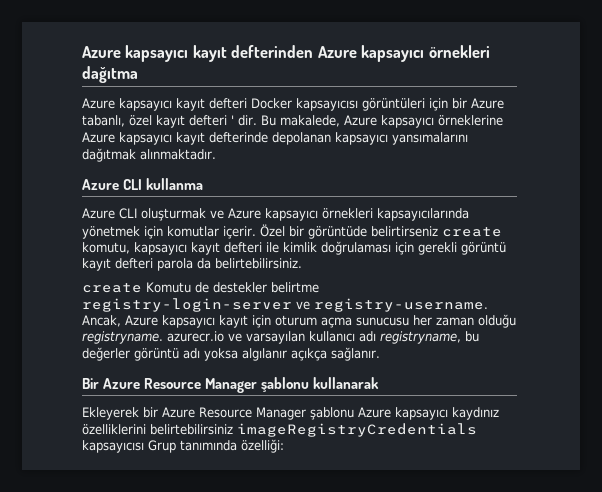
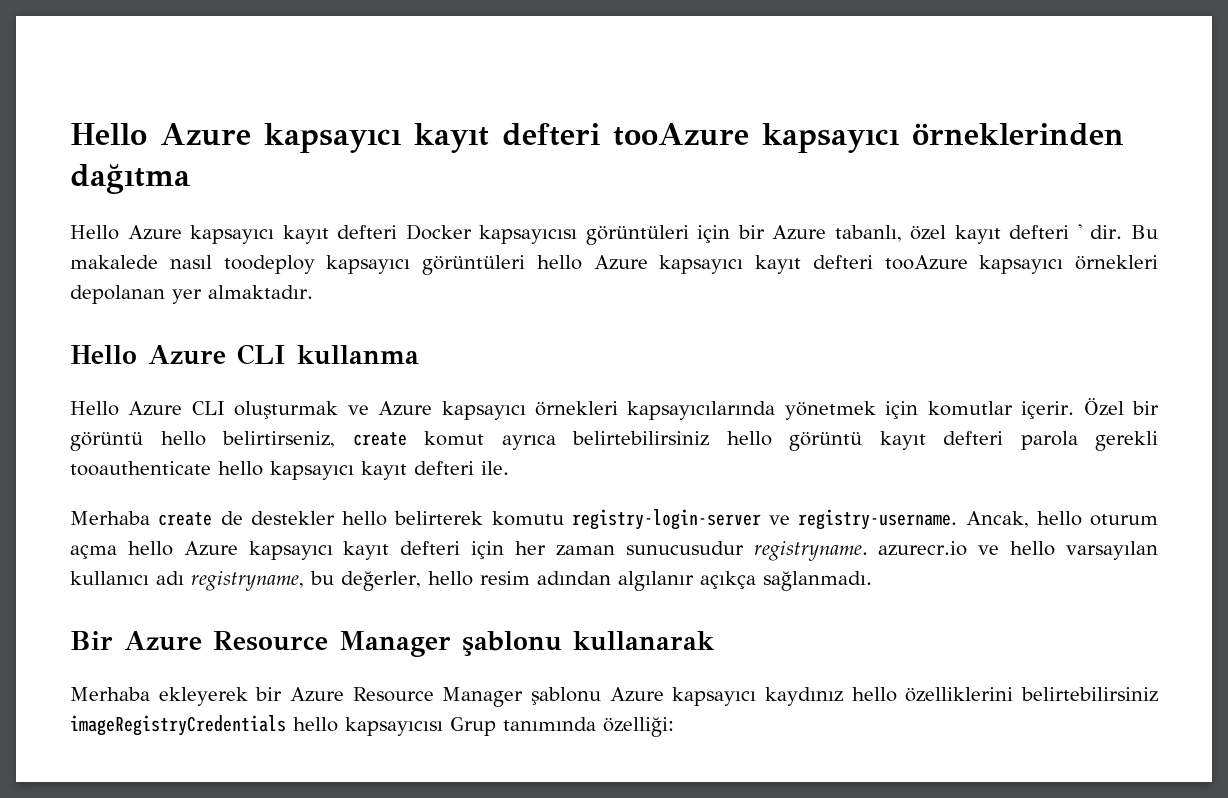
- Azure kapsayıcı kayıt defterinden Azure kapsayıcı örnekleri dağıtma
+ Hello Azure kapsayıcı kayıt defteri tooAzure kapsayıcı örneklerinden dağıtma
- Azure kapsayıcı kayıt defteri Docker kapsayıcısı görüntüleri için bir Azure tabanlı, özel kayıt defteri ' dir.
+ Hello Azure kapsayıcı kayıt defteri Docker kapsayıcısı görüntüleri için bir Azure tabanlı, özel kayıt defteri ' dir.
- Bu makalede, Azure kapsayıcı örneklerine Azure kapsayıcı kayıt defterinde depolanan kapsayıcı yansımalarını dağıtmak alınmaktadır.
- Azure CLI kullanma
+ Bu makalede nasıl toodeploy kapsayıcı görüntüleri hello Azure kapsayıcı kayıt defteri tooAzure kapsayıcı örnekleri depolanan yer almaktadır.
+ Hello Azure CLI kullanma
- Azure CLI oluşturmak ve Azure kapsayıcı örnekleri kapsayıcılarında yönetmek için komutlar içerir.
+ Hello Azure CLI oluşturmak ve Azure kapsayıcı örnekleri kapsayıcılarında yönetmek için komutlar içerir.
- Özel bir görüntüde belirtirseniz create komutu, kapsayıcı kayıt defteri ile kimlik doğrulaması için gerekli görüntü kayıt defteri parola da belirtebilirsiniz.
- create Komutu de destekler belirtme registry-login-server ve registry-username. Ancak, Azure kapsayıcı kayıt için oturum açma sunucusu her zaman olduğu registryname. azurecr.io ve varsayılan kullanıcı adı registryname, bu değerler görüntü adı yoksa algılanır açıkça sağlanır.
+ Özel bir görüntü hello belirtirseniz, create komut ayrıca belirtebilirsiniz hello görüntü kayıt defteri parola gerekli tooauthenticate hello kapsayıcı kayıt defteri ile.
+ Merhaba create de destekler hello belirterek komutu registry-login-server ve registry-username. Ancak, hello oturum açma hello Azure kapsayıcı kayıt defteri için her zaman sunucusudur registryname. azurecr.io ve hello varsayılan kullanıcı adı registryname, bu değerler, hello resim adından algılanır açıkça sağlanmadı.
- Ekleyerek bir Azure Resource Manager şablonu Azure kapsayıcı kaydınız özelliklerini belirtebilirsiniz imageRegistryCredentials kapsayıcısı Grup tanımında özelliği:
+ Merhaba ekleyerek bir Azure Resource Manager şablonu Azure kapsayıcı kaydınız hello özelliklerini belirtebilirsiniz imageRegistryCredentials hello kapsayıcısı Grup tanımında özelliği:

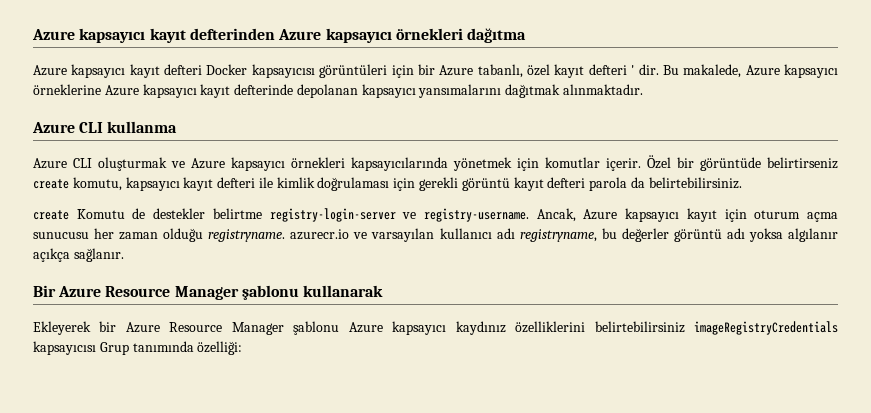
- Hello Azure kapsayıcı kayıt defteri tooAzure kapsayıcı örneklerinden dağıtma
+ Azure kapsayıcı kayıt defterinden Azure kapsayıcı örnekleri dağıtma
- Hello Azure kapsayıcı kayıt defteri Docker kapsayıcısı görüntüleri için bir Azure tabanlı, özel kayıt defteri ' dir.
+ Azure kapsayıcı kayıt defteri Docker kapsayıcısı görüntüleri için bir Azure tabanlı, özel kayıt defteri ' dir.
- Bu makalede nasıl toodeploy kapsayıcı görüntüleri hello Azure kapsayıcı kayıt defteri tooAzure kapsayıcı örnekleri depolanan yer almaktadır.
- Hello Azure CLI kullanma
+ Bu makalede, Azure kapsayıcı örneklerine Azure kapsayıcı kayıt defterinde depolanan kapsayıcı yansımalarını dağıtmak alınmaktadır.
+ Azure CLI kullanma
- Hello Azure CLI oluşturmak ve Azure kapsayıcı örnekleri kapsayıcılarında yönetmek için komutlar içerir.
+ Azure CLI oluşturmak ve Azure kapsayıcı örnekleri kapsayıcılarında yönetmek için komutlar içerir.
- Özel bir görüntü hello belirtirseniz, create komut ayrıca belirtebilirsiniz hello görüntü kayıt defteri parola gerekli tooauthenticate hello kapsayıcı kayıt defteri ile.
- Merhaba create de destekler hello belirterek komutu registry-login-server ve registry-username. Ancak, hello oturum açma hello Azure kapsayıcı kayıt defteri için her zaman sunucusudur registryname. azurecr.io ve hello varsayılan kullanıcı adı registryname, bu değerler, hello resim adından algılanır açıkça sağlanmadı.
+ Özel bir görüntüde belirtirseniz create komutu, kapsayıcı kayıt defteri ile kimlik doğrulaması için gerekli görüntü kayıt defteri parola da belirtebilirsiniz.
+ create Komutu de destekler belirtme registry-login-server ve registry-username. Ancak, Azure kapsayıcı kayıt için oturum açma sunucusu her zaman olduğu registryname. azurecr.io ve varsayılan kullanıcı adı registryname, bu değerler görüntü adı yoksa algılanır açıkça sağlanır.
- Merhaba ekleyerek bir Azure Resource Manager şablonu Azure kapsayıcı kaydınız hello özelliklerini belirtebilirsiniz imageRegistryCredentials hello kapsayıcısı Grup tanımında özelliği:
+ Ekleyerek bir Azure Resource Manager şablonu Azure kapsayıcı kaydınız özelliklerini belirtebilirsiniz imageRegistryCredentials kapsayıcısı Grup tanımında özelliği:

